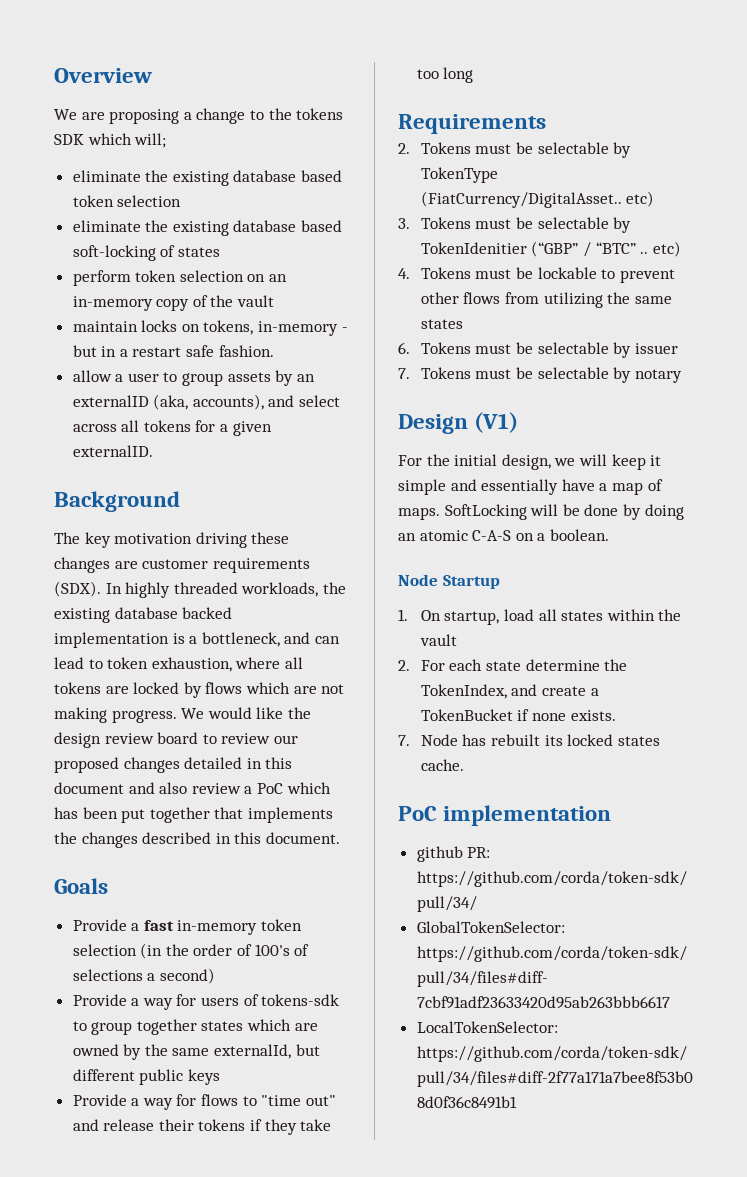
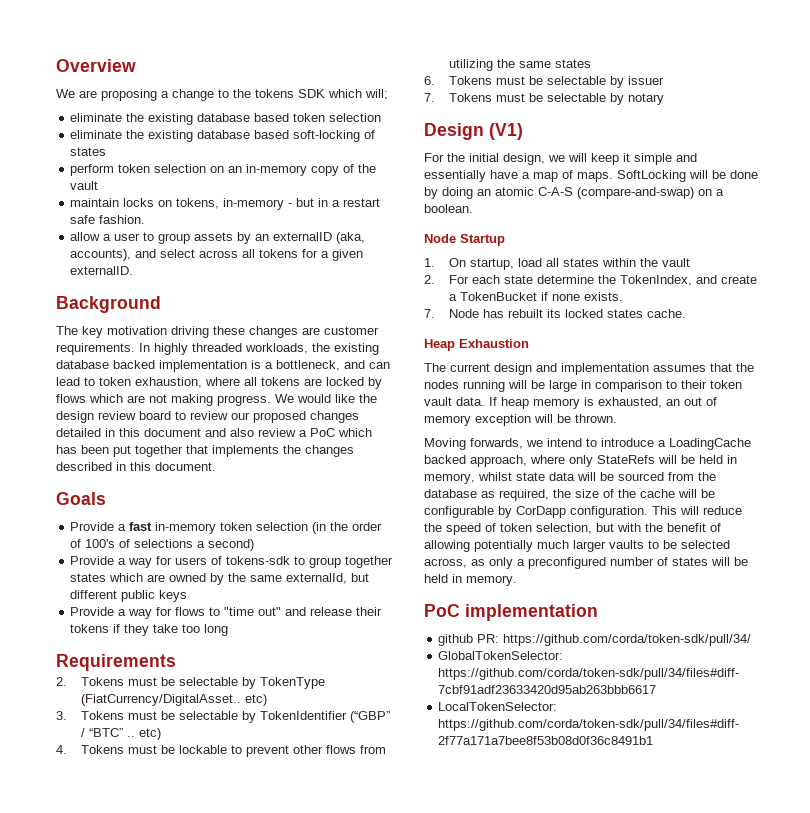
- The key motivation driving these changes are customer requirements (SDX).
+ The key motivation driving these changes are customer requirements.
- 3. Tokens must be selectable by TokenIdenitier (“GBP” / “BTC” .. etc)
+ 3. Tokens must be selectable by TokenIdentifier (“GBP” / “BTC” .. etc)
- SoftLocking will be done by doing an atomic C-A-S on a boolean.
+ SoftLocking will be done by doing an atomic C-A-S (compare-and-swap) on a boolean.
+ Heap Exhaustion
+ The current design and implementation assumes that the nodes running will be large in comparison to their token vault data. If heap memory is exhausted, an out of memory exception will be thrown.
+ Moving forwards, we intend to introduce a LoadingCache backed approach, where only StateRefs will be held in memory, whilst state data will be sourced from the database as required, the size of the cache will be configurable by CorDapp configuration. This will reduce the speed of token selection, but with the benefit of allowing potentially much larger vaults to be selected across, as only a preconfigured number of states will be held in memory.

